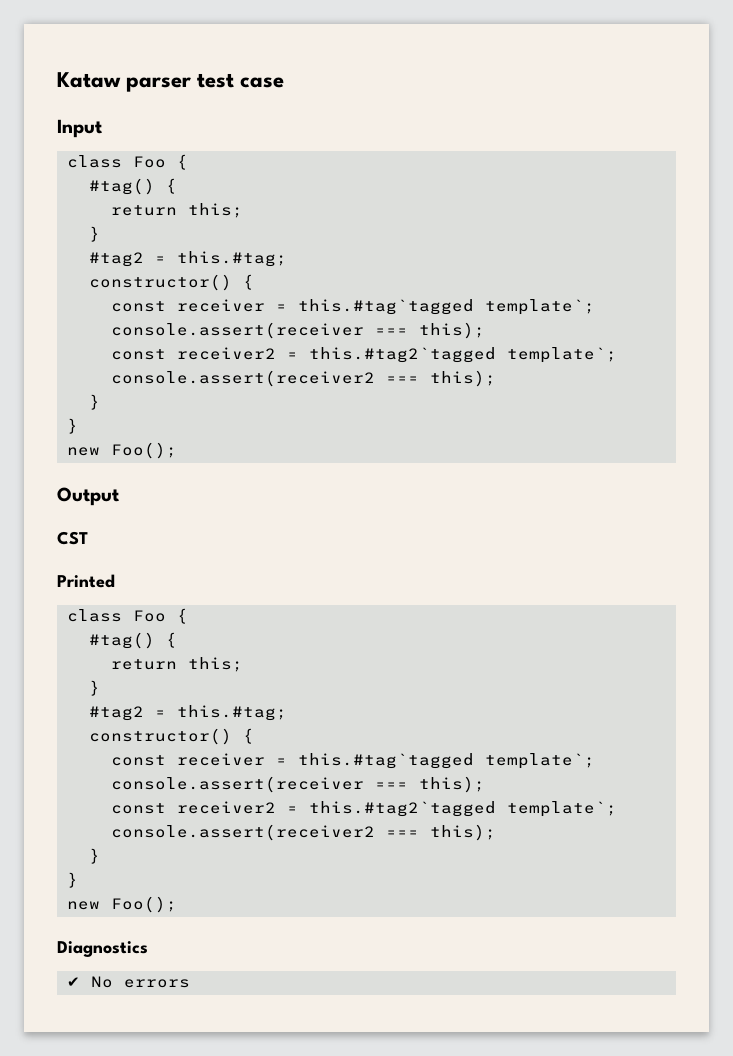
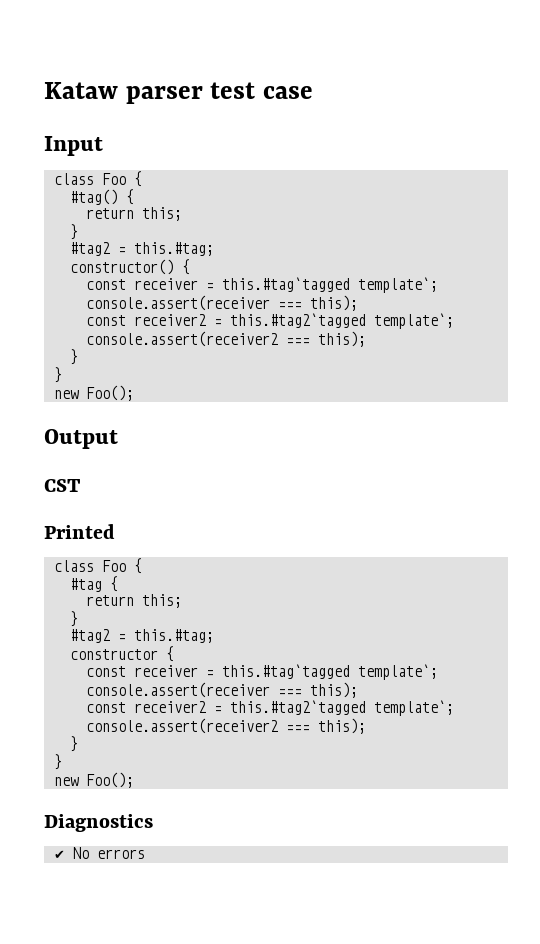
  Printed
  class Foo {
- #tag() {
+ #tag {
  return this;
  }
  #tag2 = this.#tag;
- constructor() {
+ constructor {

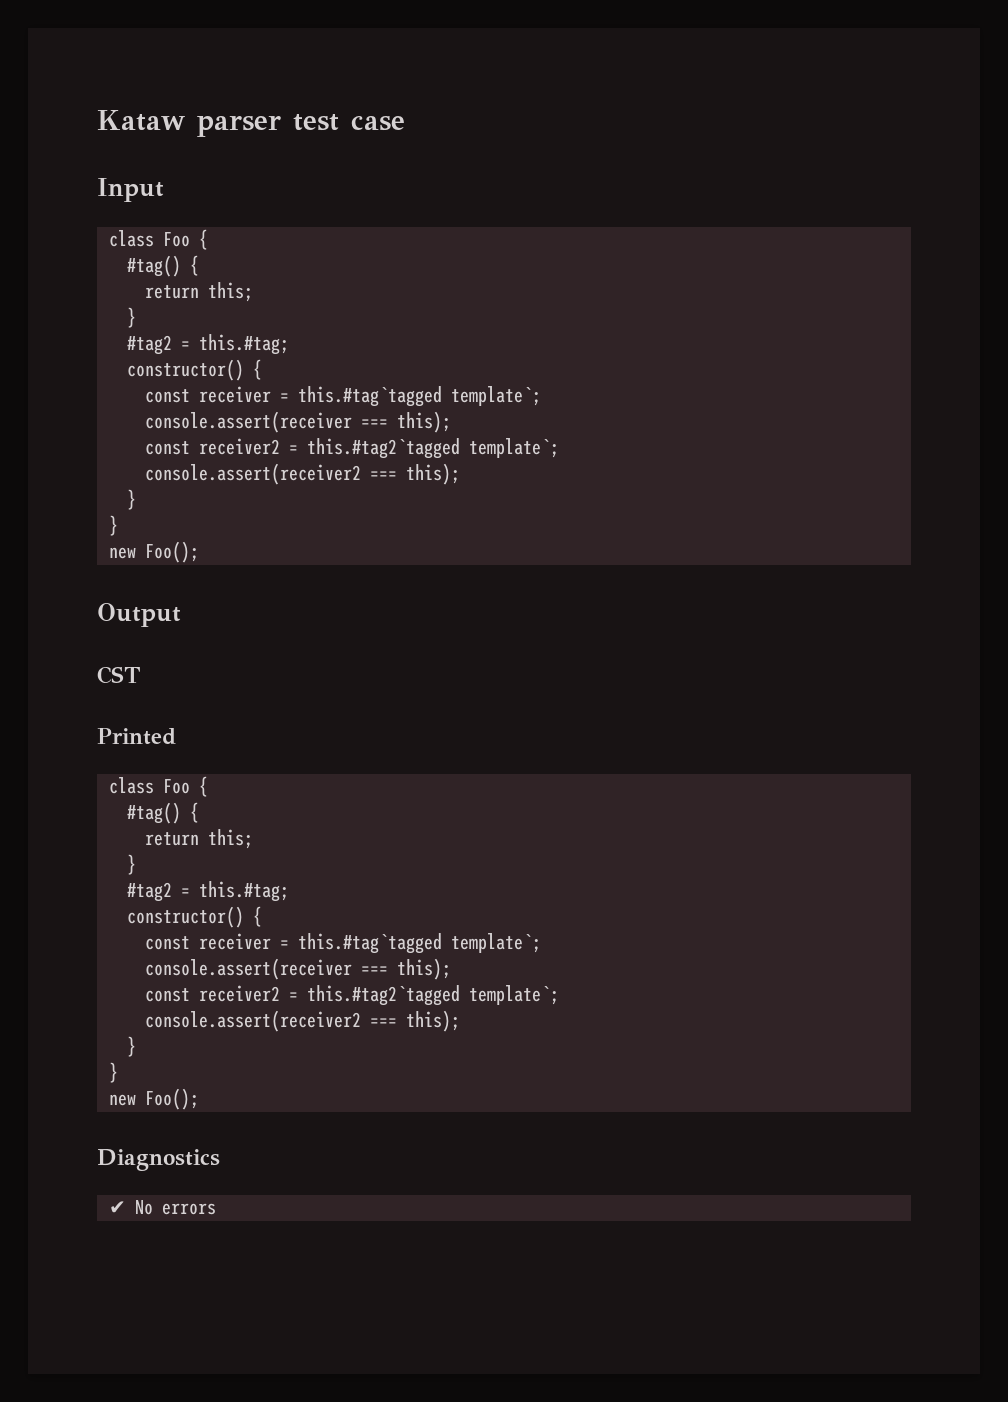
  Printed
  class Foo {
- #tag {
+ #tag() {
  return this;
  }
  #tag2 = this.#tag;
- constructor {
+ constructor() {

